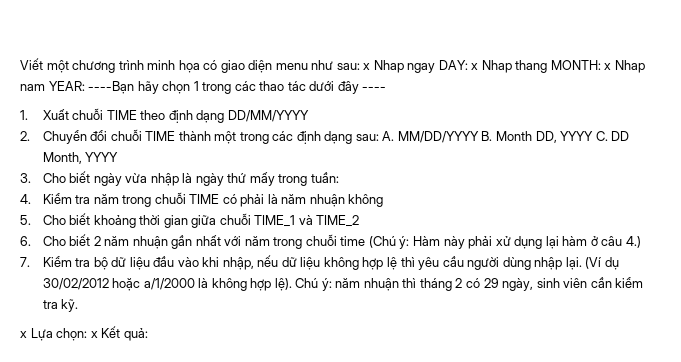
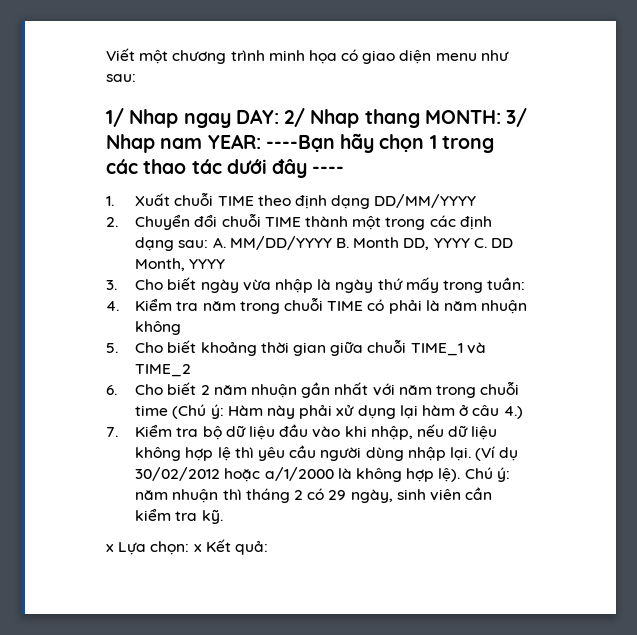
- Viết một chương trình minh họa có giao diện menu như sau: x Nhap ngay DAY: x Nhap thang MONTH: x Nhap nam YEAR: ----Bạn hãy chọn 1 trong các thao tác dưới đây ----
+ Viết một chương trình minh họa có giao diện menu như sau:
+ 1/ Nhap ngay DAY: 2/ Nhap thang MONTH: 3/ Nhap nam YEAR: ----Bạn hãy chọn 1 trong các thao tác dưới đây ----

